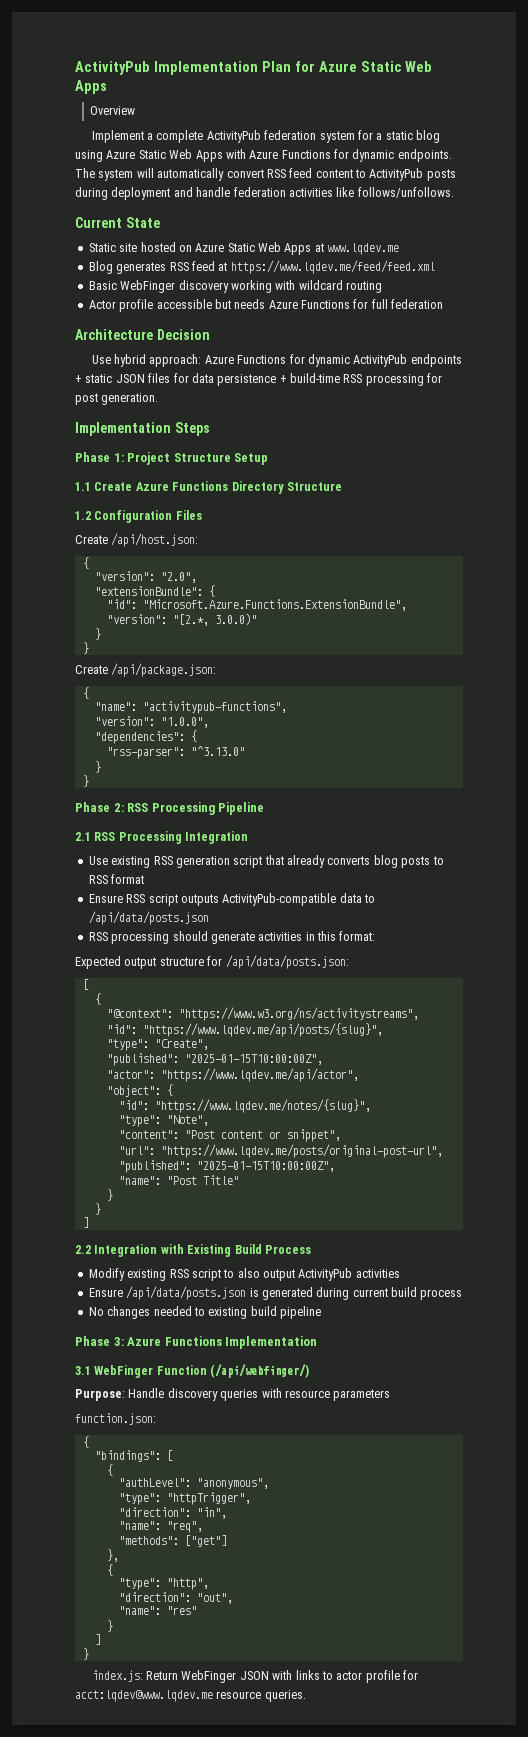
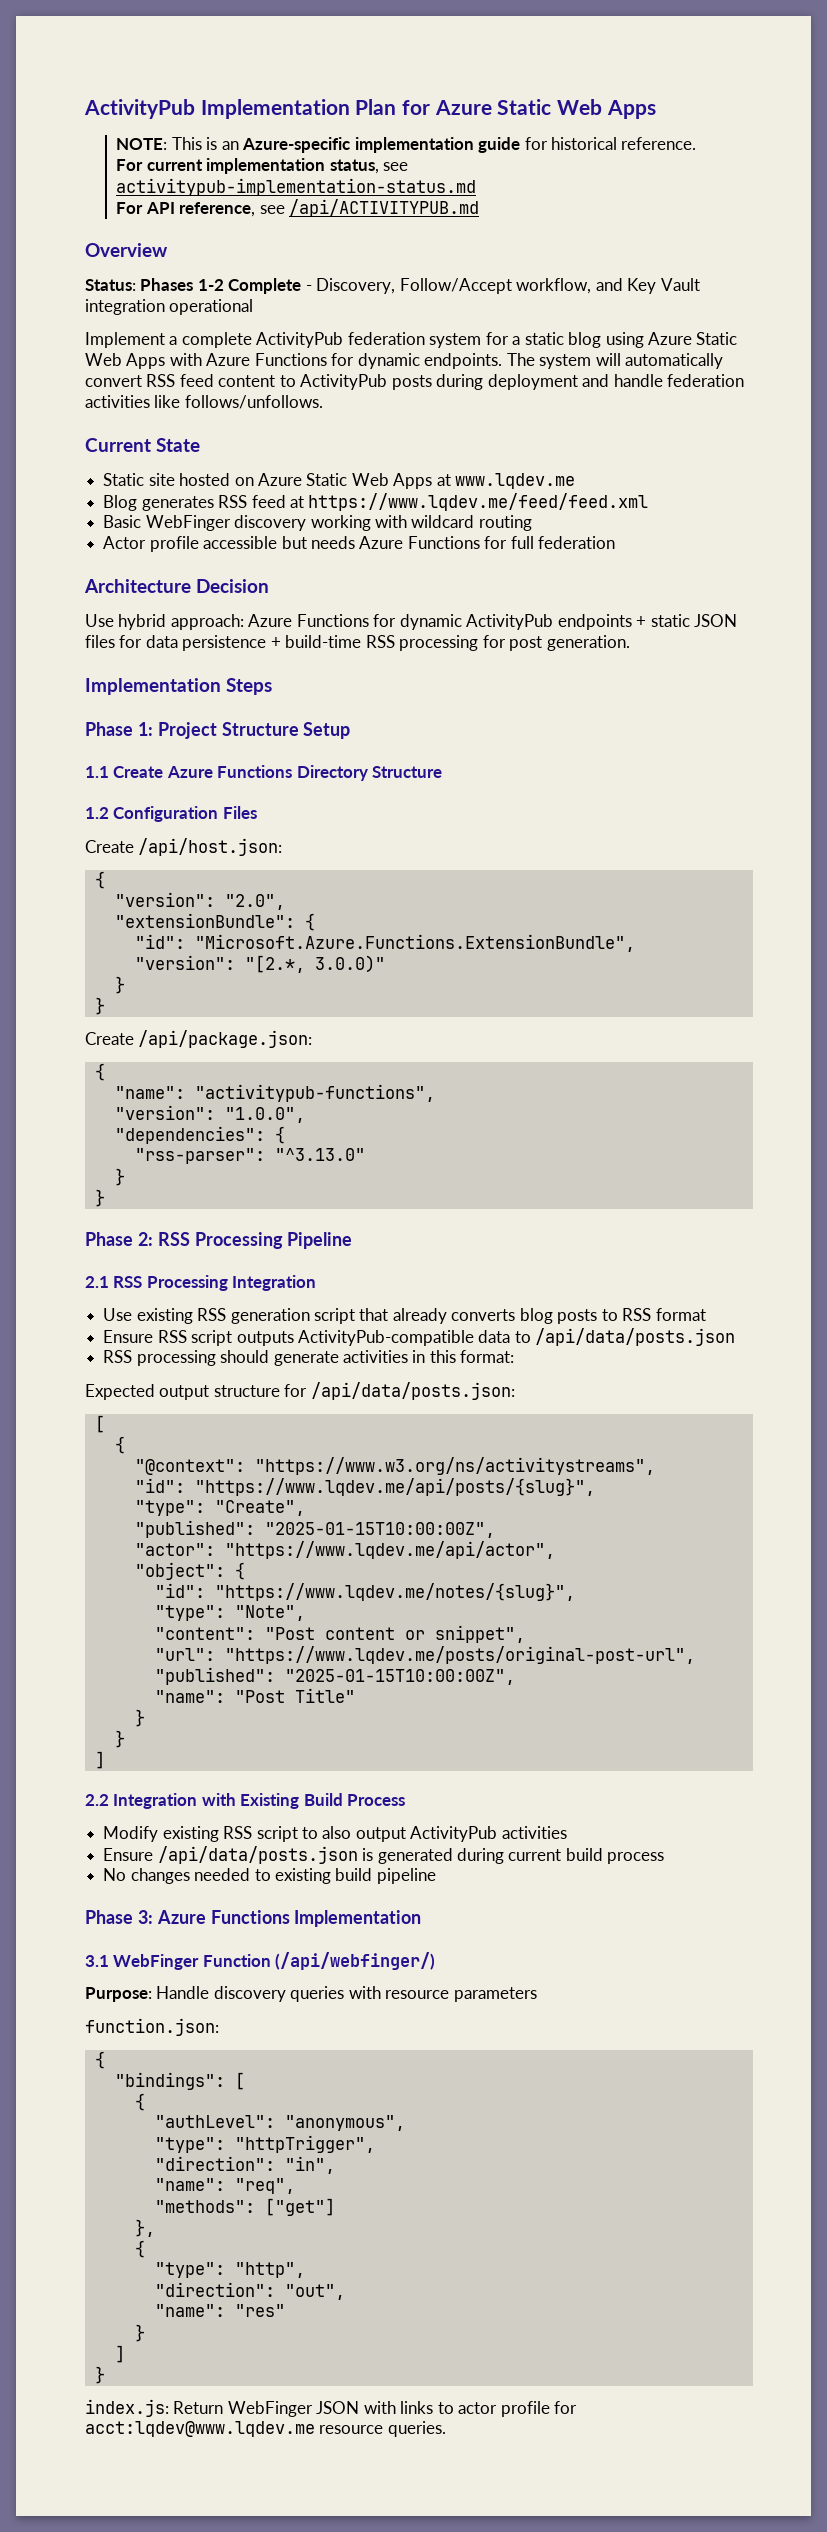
+ NOTE: This is an Azure-specific implementation guide for historical reference.
+ For current implementation status, see activitypub-implementation-status.md
+ For API reference, see /api/ACTIVITYPUB.md
  Overview
+ Status: Phases 1-2 Complete - Discovery, Follow/Accept workflow, and Key Vault integration operational

